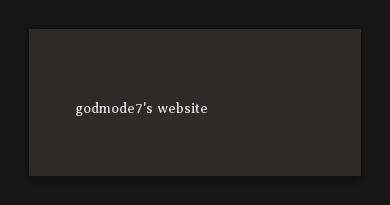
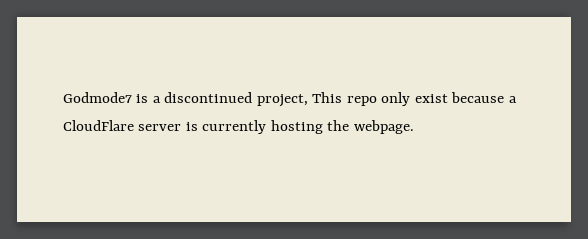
- godmode7's website
+ Godmode7 is a discontinued project, This repo only exist because a CloudFlare server is currently hosting the webpage.

